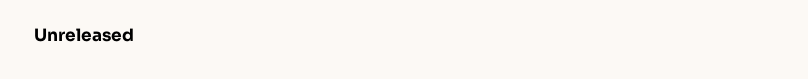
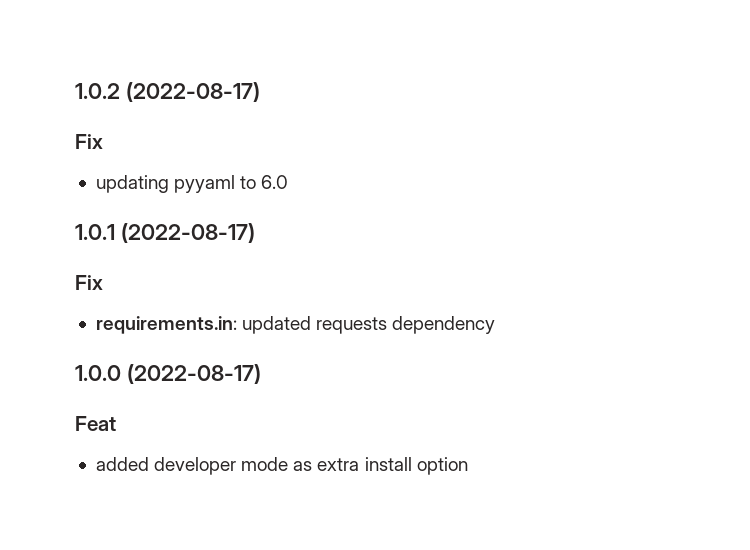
- Unreleased
+ 1.0.2 (2022-08-17)
+ Fix
+ updating pyyaml to 6.0
+ 1.0.1 (2022-08-17)
+ Fix
+ requirements.in: updated requests dependency
+ 1.0.0 (2022-08-17)
+ Feat
+ added developer mode as extra install option

